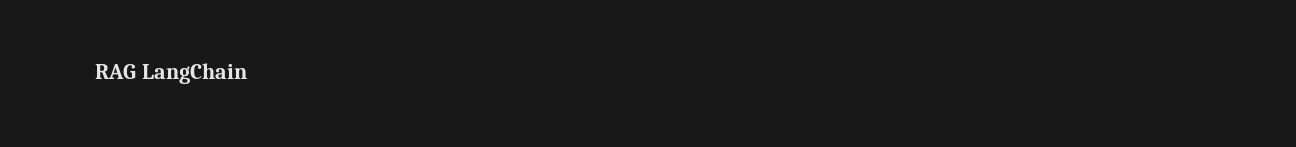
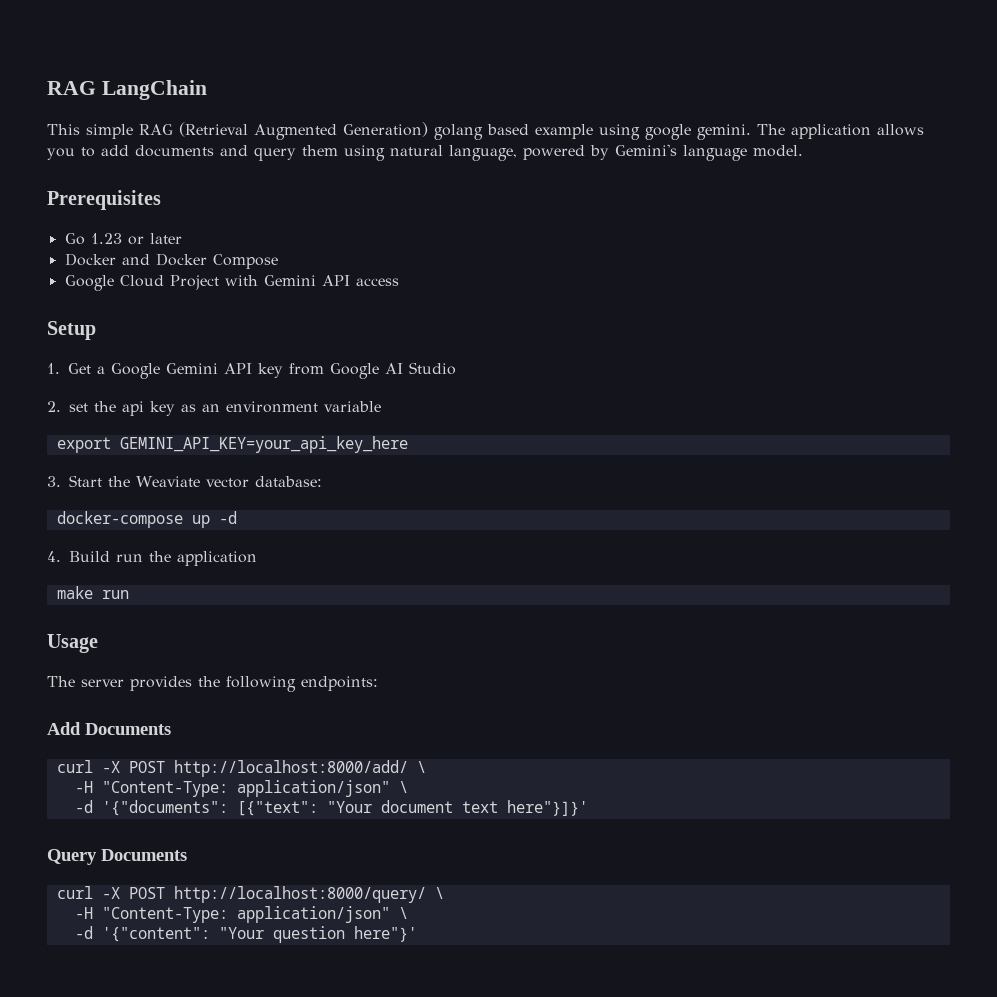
+ This simple RAG (Retrieval Augmented Generation) golang based example using google gemini. The application allows you to add documents and query them using natural language, powered by Gemini's language model.
+ Prerequisites
+ Go 1.23 or later
+ Docker and Docker Compose
+ Google Cloud Project with Gemini API access
+ Setup
+ 1. Get a Google Gemini API key from Google AI Studio
+ 2. set the api key as an environment variable
+ export GEMINI_API_KEY=your_api_key_here
+ 3. Start the Weaviate vector database:
+ docker-compose up -d
+ 4. Build run the application
+ make run
+ Usage
+ The server provides the following endpoints:
+ Add Documents
+ curl -X POST http://localhost:8000/add/ \
+ -H "Content-Type: application/json" \
+ -d '{"documents": [{"text": "Your document text here"}]}'
+ Query Documents
+ curl -X POST http://localhost:8000/query/ \
+ -H "Content-Type: application/json" \
+ -d '{"content": "Your question here"}'

